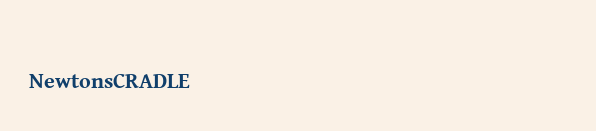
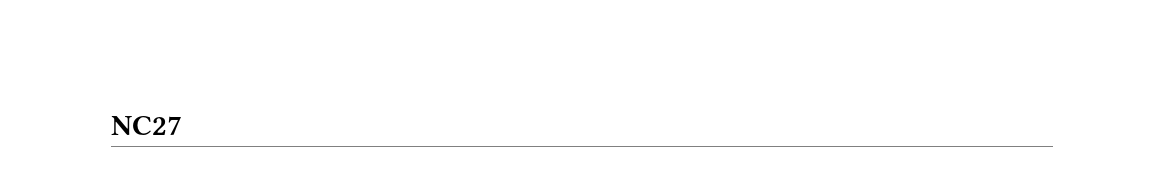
- NewtonsCRADLE
+ NC27

